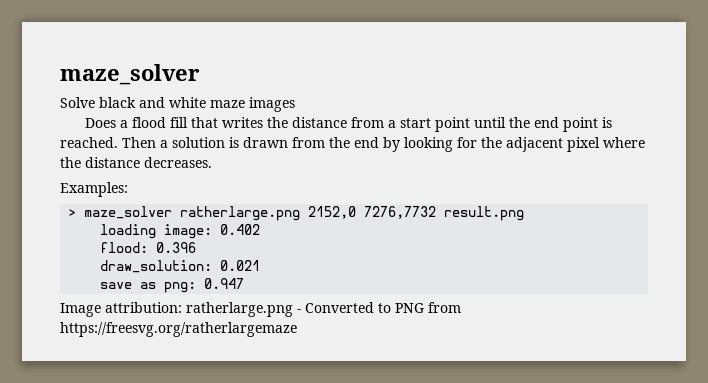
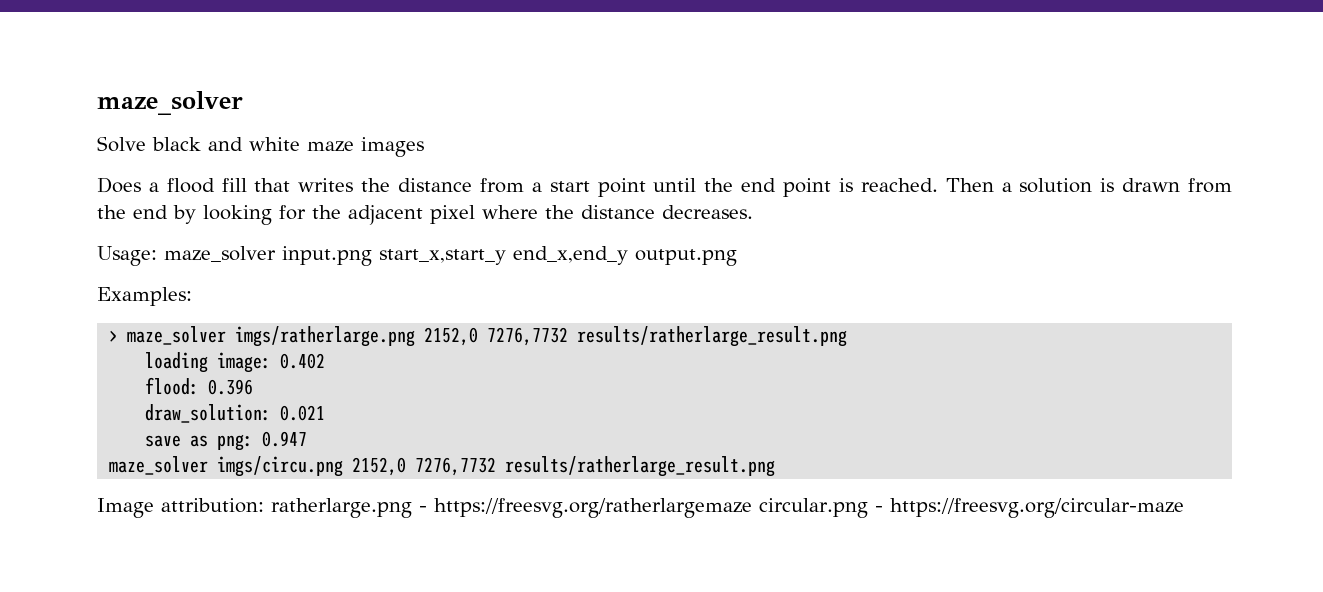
+ Usage: maze_solver input.png start_x,start_y end_x,end_y output.png
- > maze_solver ratherlarge.png 2152,0 7276,7732 result.png
+ > maze_solver imgs/ratherlarge.png 2152,0 7276,7732 results/ratherlarge_result.png
+ maze_solver imgs/circu.png 2152,0 7276,7732 results/ratherlarge_result.png
- Image attribution: ratherlarge.png - Converted to PNG from https://freesvg.org/ratherlargemaze
+ Image attribution: ratherlarge.png - https://freesvg.org/ratherlargemaze circular.png - https://freesvg.org/circular-maze

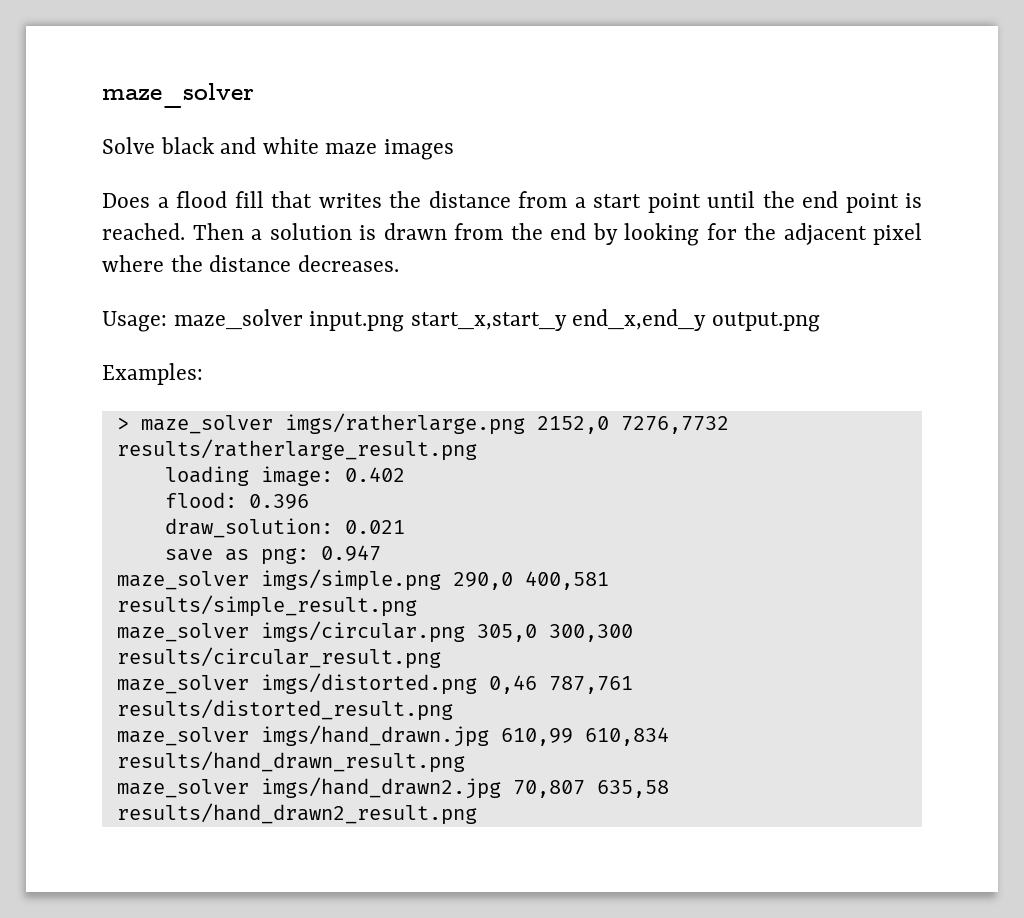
- maze_solver imgs/circu.png 2152,0 7276,7732 results/ratherlarge_result.png
- Image attribution: ratherlarge.png - https://freesvg.org/ratherlargemaze circular.png - https://freesvg.org/circular-maze
+ maze_solver imgs/simple.png 290,0 400,581 results/simple_result.png
+ maze_solver imgs/circular.png 305,0 300,300 results/circular_result.png
+ maze_solver imgs/distorted.png 0,46 787,761 results/distorted_result.png
+ maze_solver imgs/hand_drawn.jpg 610,99 610,834 results/hand_drawn_result.png
+ maze_solver imgs/hand_drawn2.jpg 70,807 635,58 results/hand_drawn2_result.png

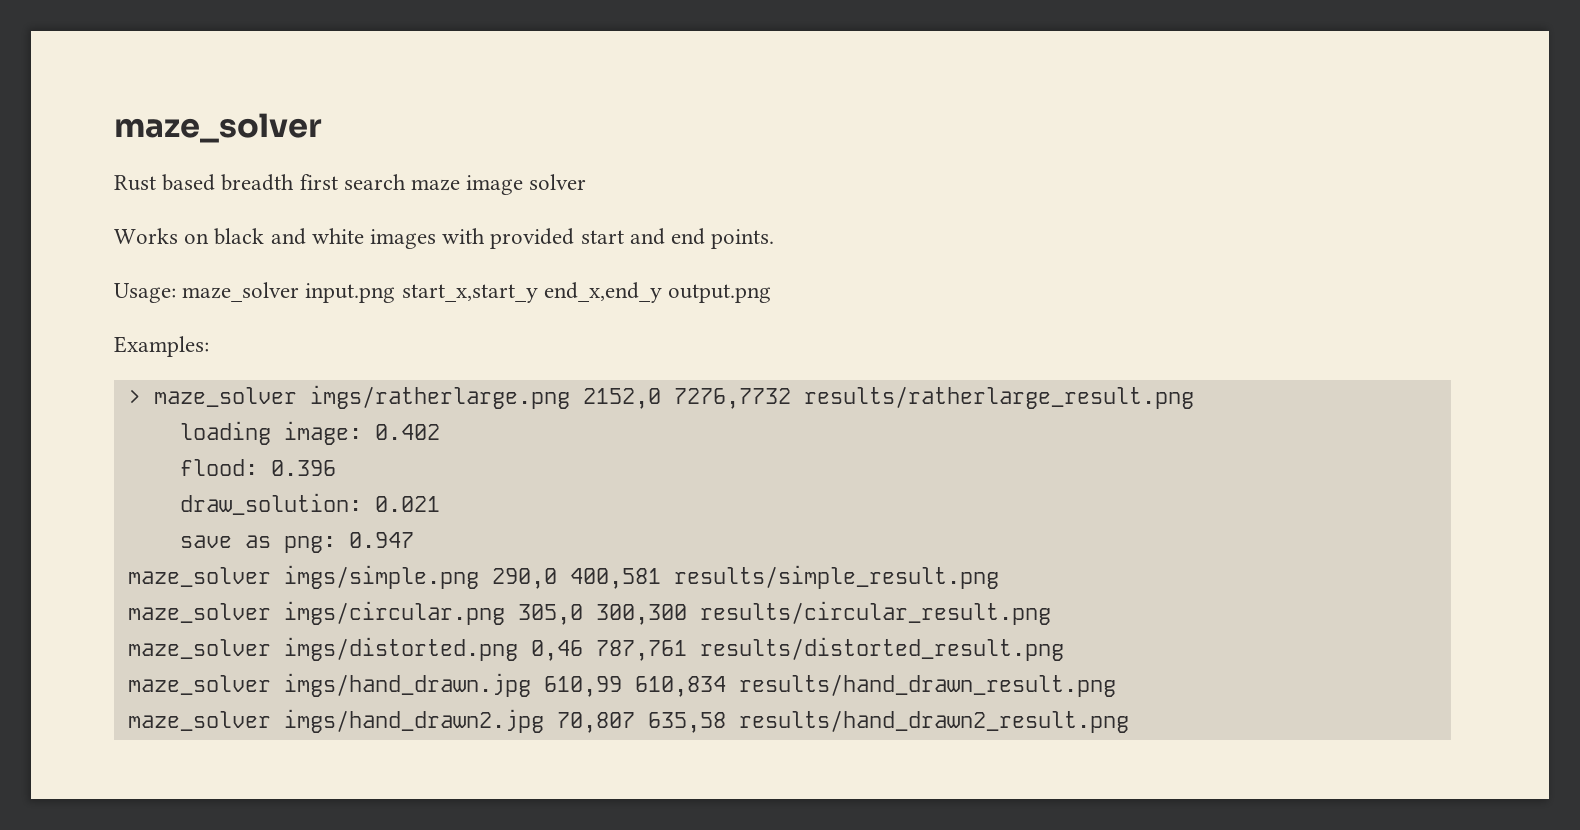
- Solve black and white maze images
- Does a flood fill that writes the distance from a start point until the end point is reached. Then a solution is drawn from the end by looking for the adjacent pixel where the distance decreases.
+ Rust based breadth first search maze image solver
+ Works on black and white images with provided start and end points.

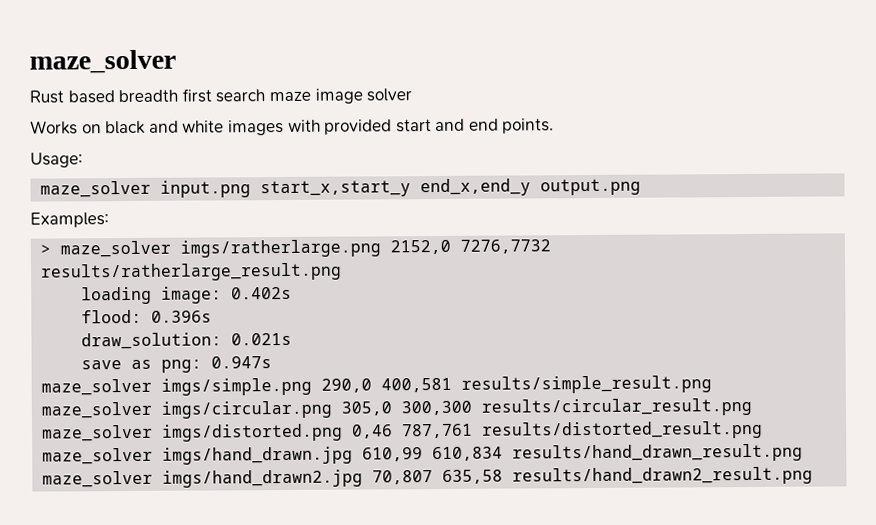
- Usage: maze_solver input.png start_x,start_y end_x,end_y output.png
+ Usage:
+ maze_solver input.png start_x,start_y end_x,end_y output.png
- loading image: 0.402
+ loading image: 0.402s
- flood: 0.396
+ flood: 0.396s
- draw_solution: 0.021
+ draw_solution: 0.021s
- save as png: 0.947
+ save as png: 0.947s

